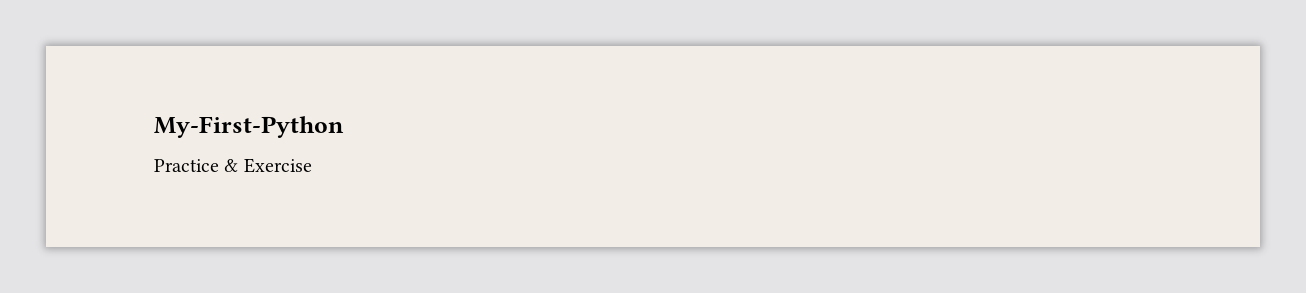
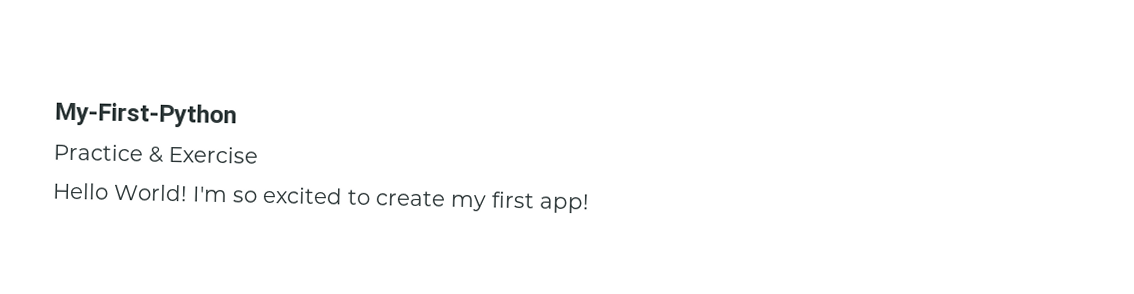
+ Hello World! I'm so excited to create my first app!

